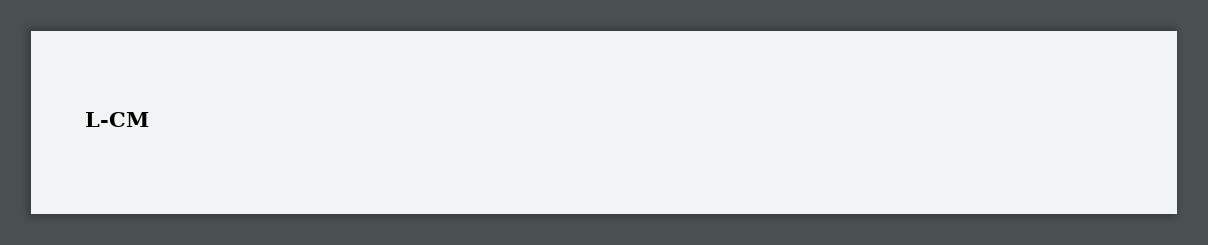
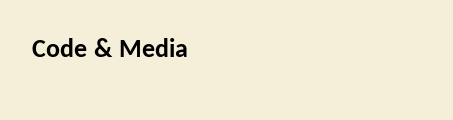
- L-CM
+ Code & Media

